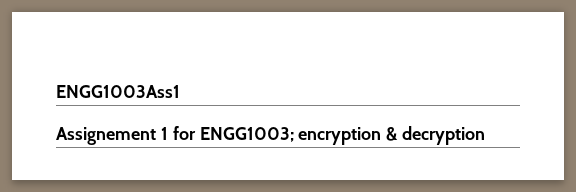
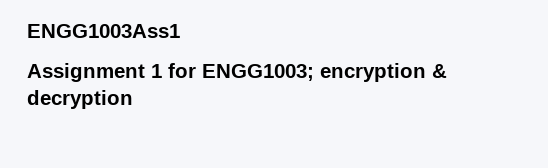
- Assignement 1 for ENGG1003; encryption & decryption
+ Assignment 1 for ENGG1003; encryption & decryption

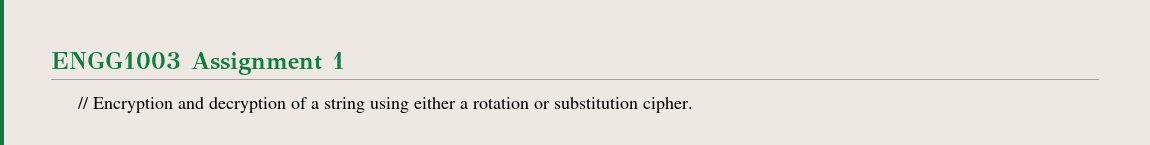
- ENGG1003Ass1
- Assignment 1 for ENGG1003; encryption & decryption
+ ENGG1003 Assignment 1
+ // Encryption and decryption of a string using either a rotation or substitution cipher.

